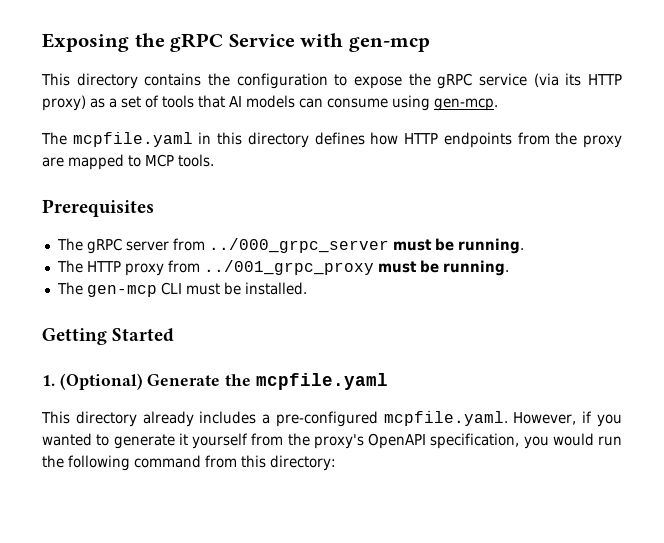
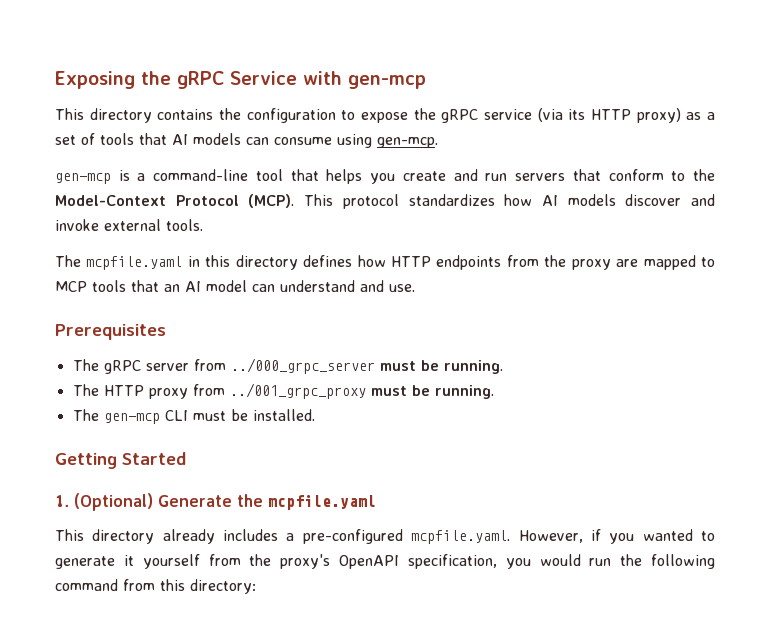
+ gen-mcp is a command-line tool that helps you create and run servers that conform to the Model-Context Protocol (MCP). This protocol standardizes how AI models discover and invoke external tools.
- The mcpfile.yaml in this directory defines how HTTP endpoints from the proxy are mapped to MCP tools.
+ The mcpfile.yaml in this directory defines how HTTP endpoints from the proxy are mapped to MCP tools that an AI model can understand and use.

